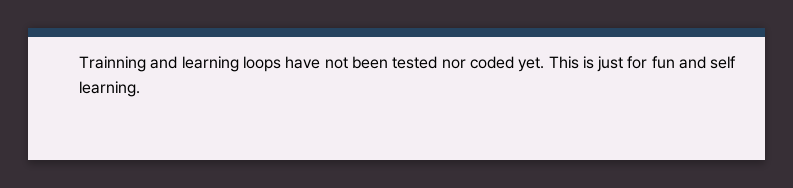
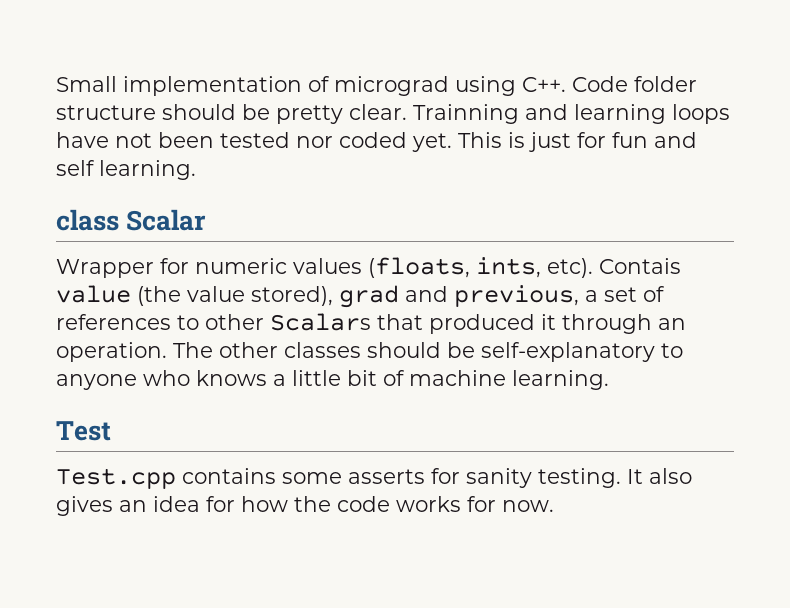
+ Small implementation of micrograd using C++. Code folder structure should be pretty clear.
+ class Scalar
+ Wrapper for numeric values (floats, ints, etc). Contais value (the value stored), grad and previous, a set of references to other Scalars that produced it through an operation. The other classes should be self-explanatory to anyone who knows a little bit of machine learning.
+ Test
+ Test.cpp contains some asserts for sanity testing. It also gives an idea for how the code works for now.

